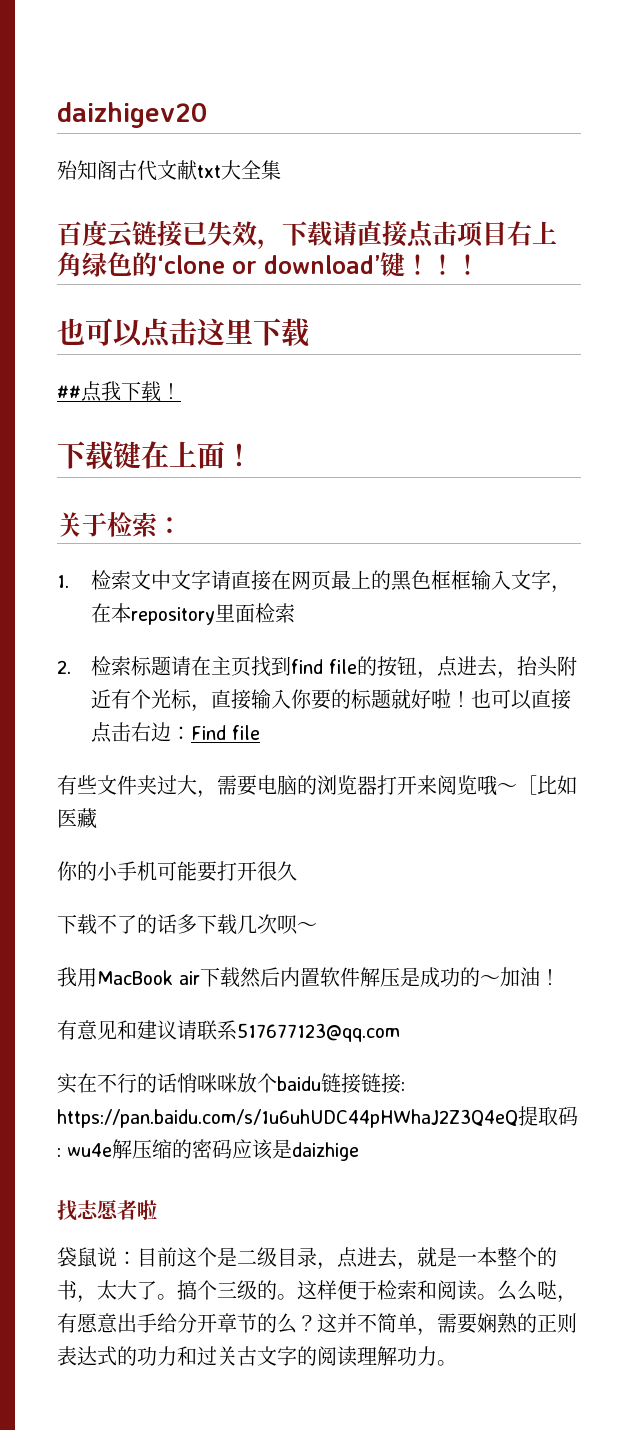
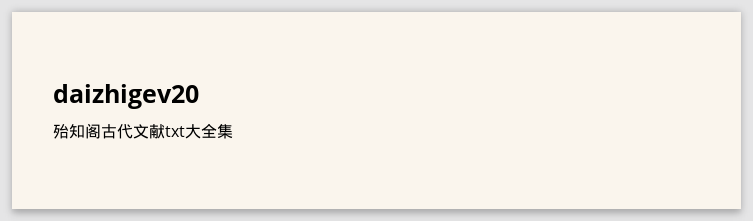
- 百度云链接已失效，下载请直接点击项目右上角绿色的‘clone or download’键！！！
- 也可以点击这里下载
- ##点我下载！
- 下载键在上面！
- 关于检索：
- 1.检索文中文字请直接在网页最上的黑色框框输入文字，在本repository里面检索
- 2.检索标题请在主页找到find file的按钮，点进去，抬头附近有个光标，直接输入你要的标题就好啦！也可以直接点击右边：Find file
- 有些文件夹过大，需要电脑的浏览器打开来阅览哦～［比如医藏
- 你的小手机可能要打开很久
- 下载不了的话多下载几次呗～
- 我用MacBook air下载然后内置软件解压是成功的～加油！
- 有意见和建议请联系517677123@qq.com
- 实在不行的话悄咪咪放个baidu链接链接: https://pan.baidu.com/s/1u6uhUDC44pHWhaJ2Z3Q4eQ提取码: wu4e解压缩的密码应该是daizhige
- 找志愿者啦
- 袋鼠说：目前这个是二级目录，点进去，就是一本整个的书，太大了。搞个三级的。这样便于检索和阅读。么么哒，有愿意出手给分开章节的么？这并不简单，需要娴熟的正则表达式的功力和过关古文字的阅读理解功力。

